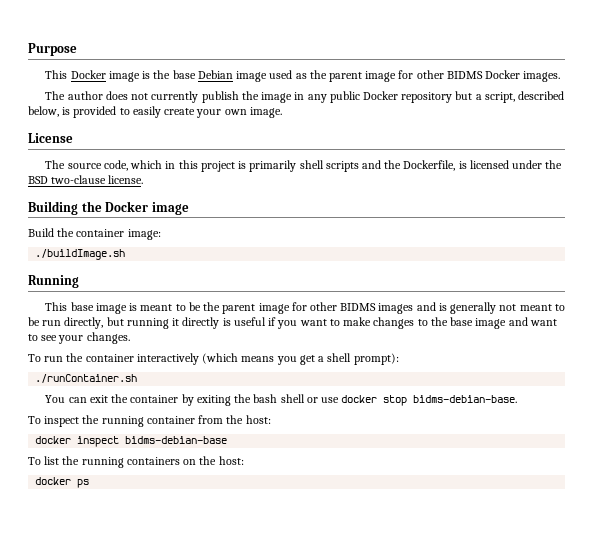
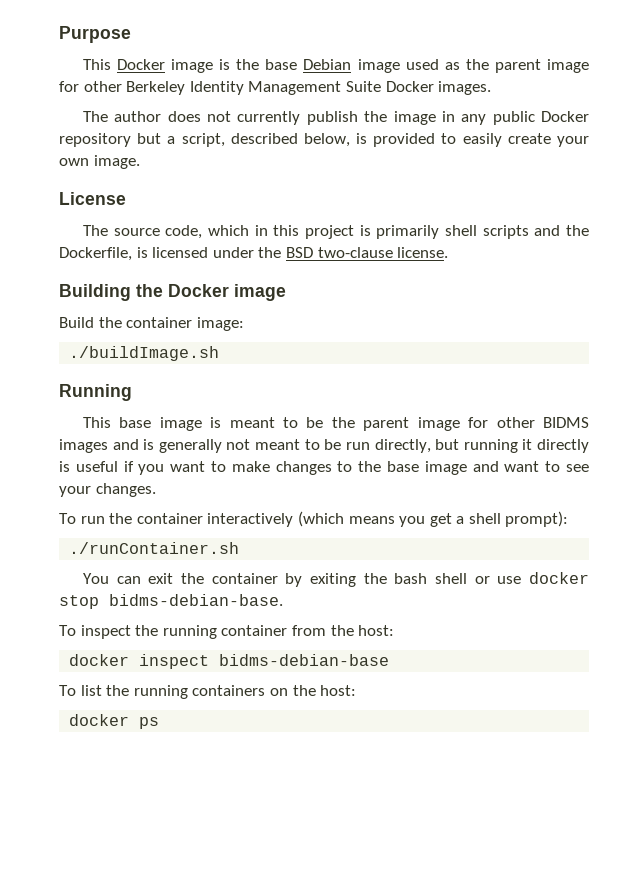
- This Docker image is the base Debian image used as the parent image for other BIDMS Docker images.
+ This Docker image is the base Debian image used as the parent image for other Berkeley Identity Management Suite Docker images.

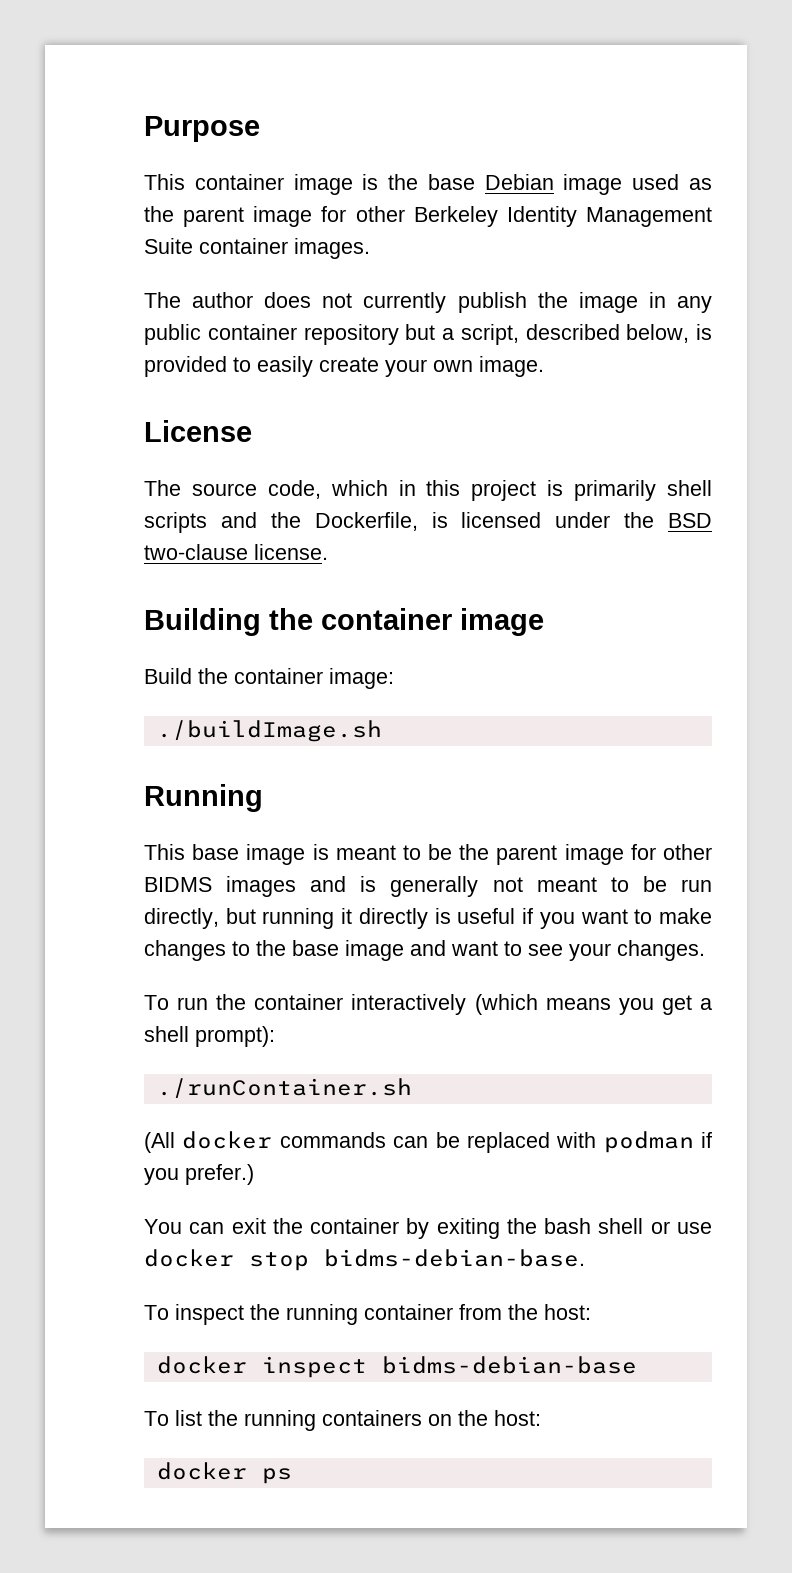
- This Docker image is the base Debian image used as the parent image for other Berkeley Identity Management Suite Docker images.
+ This container image is the base Debian image used as the parent image for other Berkeley Identity Management Suite container images.
- The author does not currently publish the image in any public Docker repository but a script, described below, is provided to easily create your own image.
+ The author does not currently publish the image in any public container repository but a script, described below, is provided to easily create your own image.
- Building the Docker image
+ Building the container image
+ (All docker commands can be replaced with podman if you prefer.)

